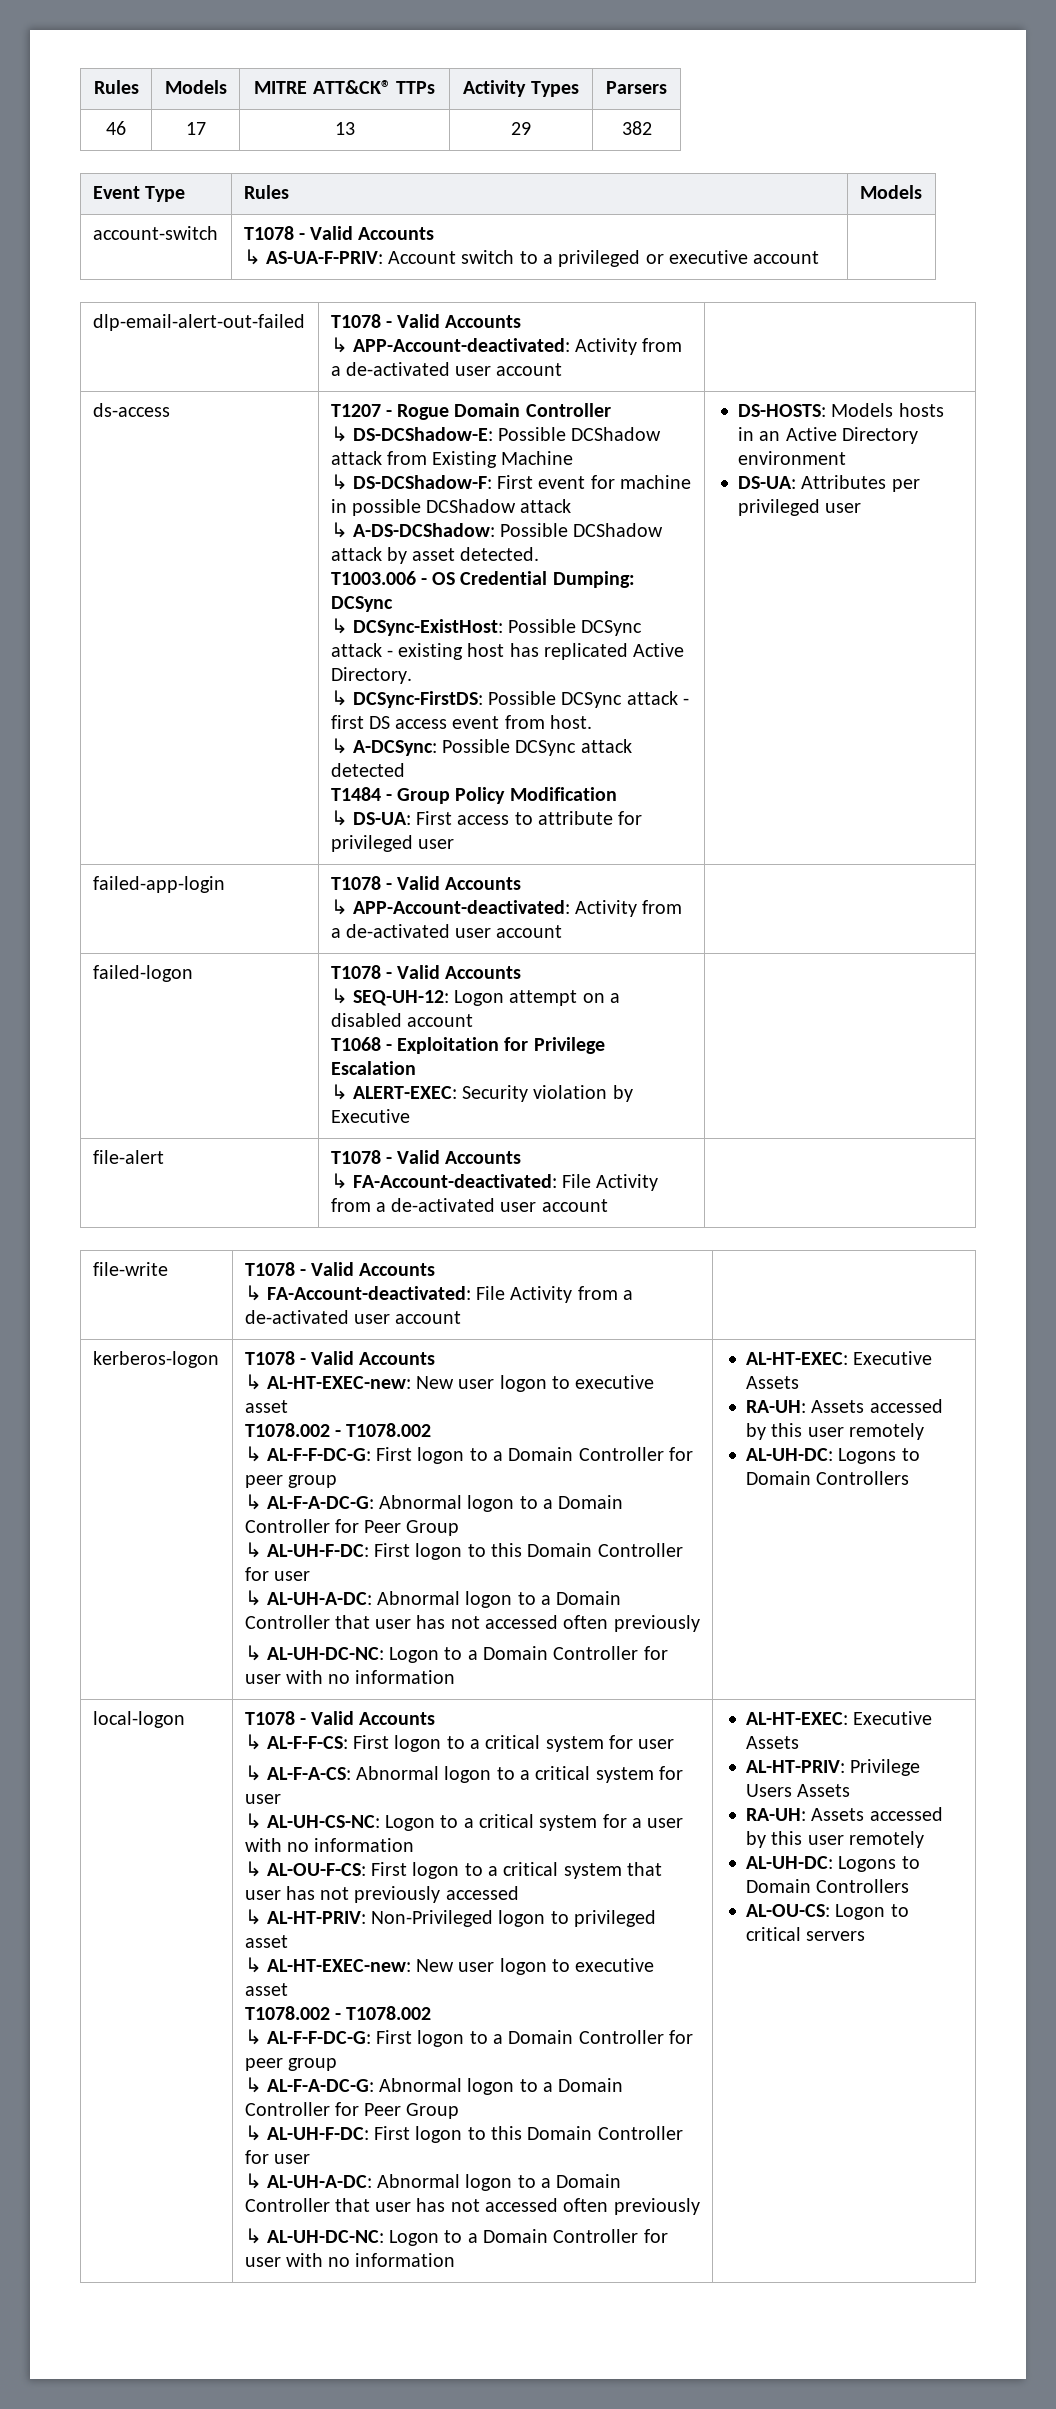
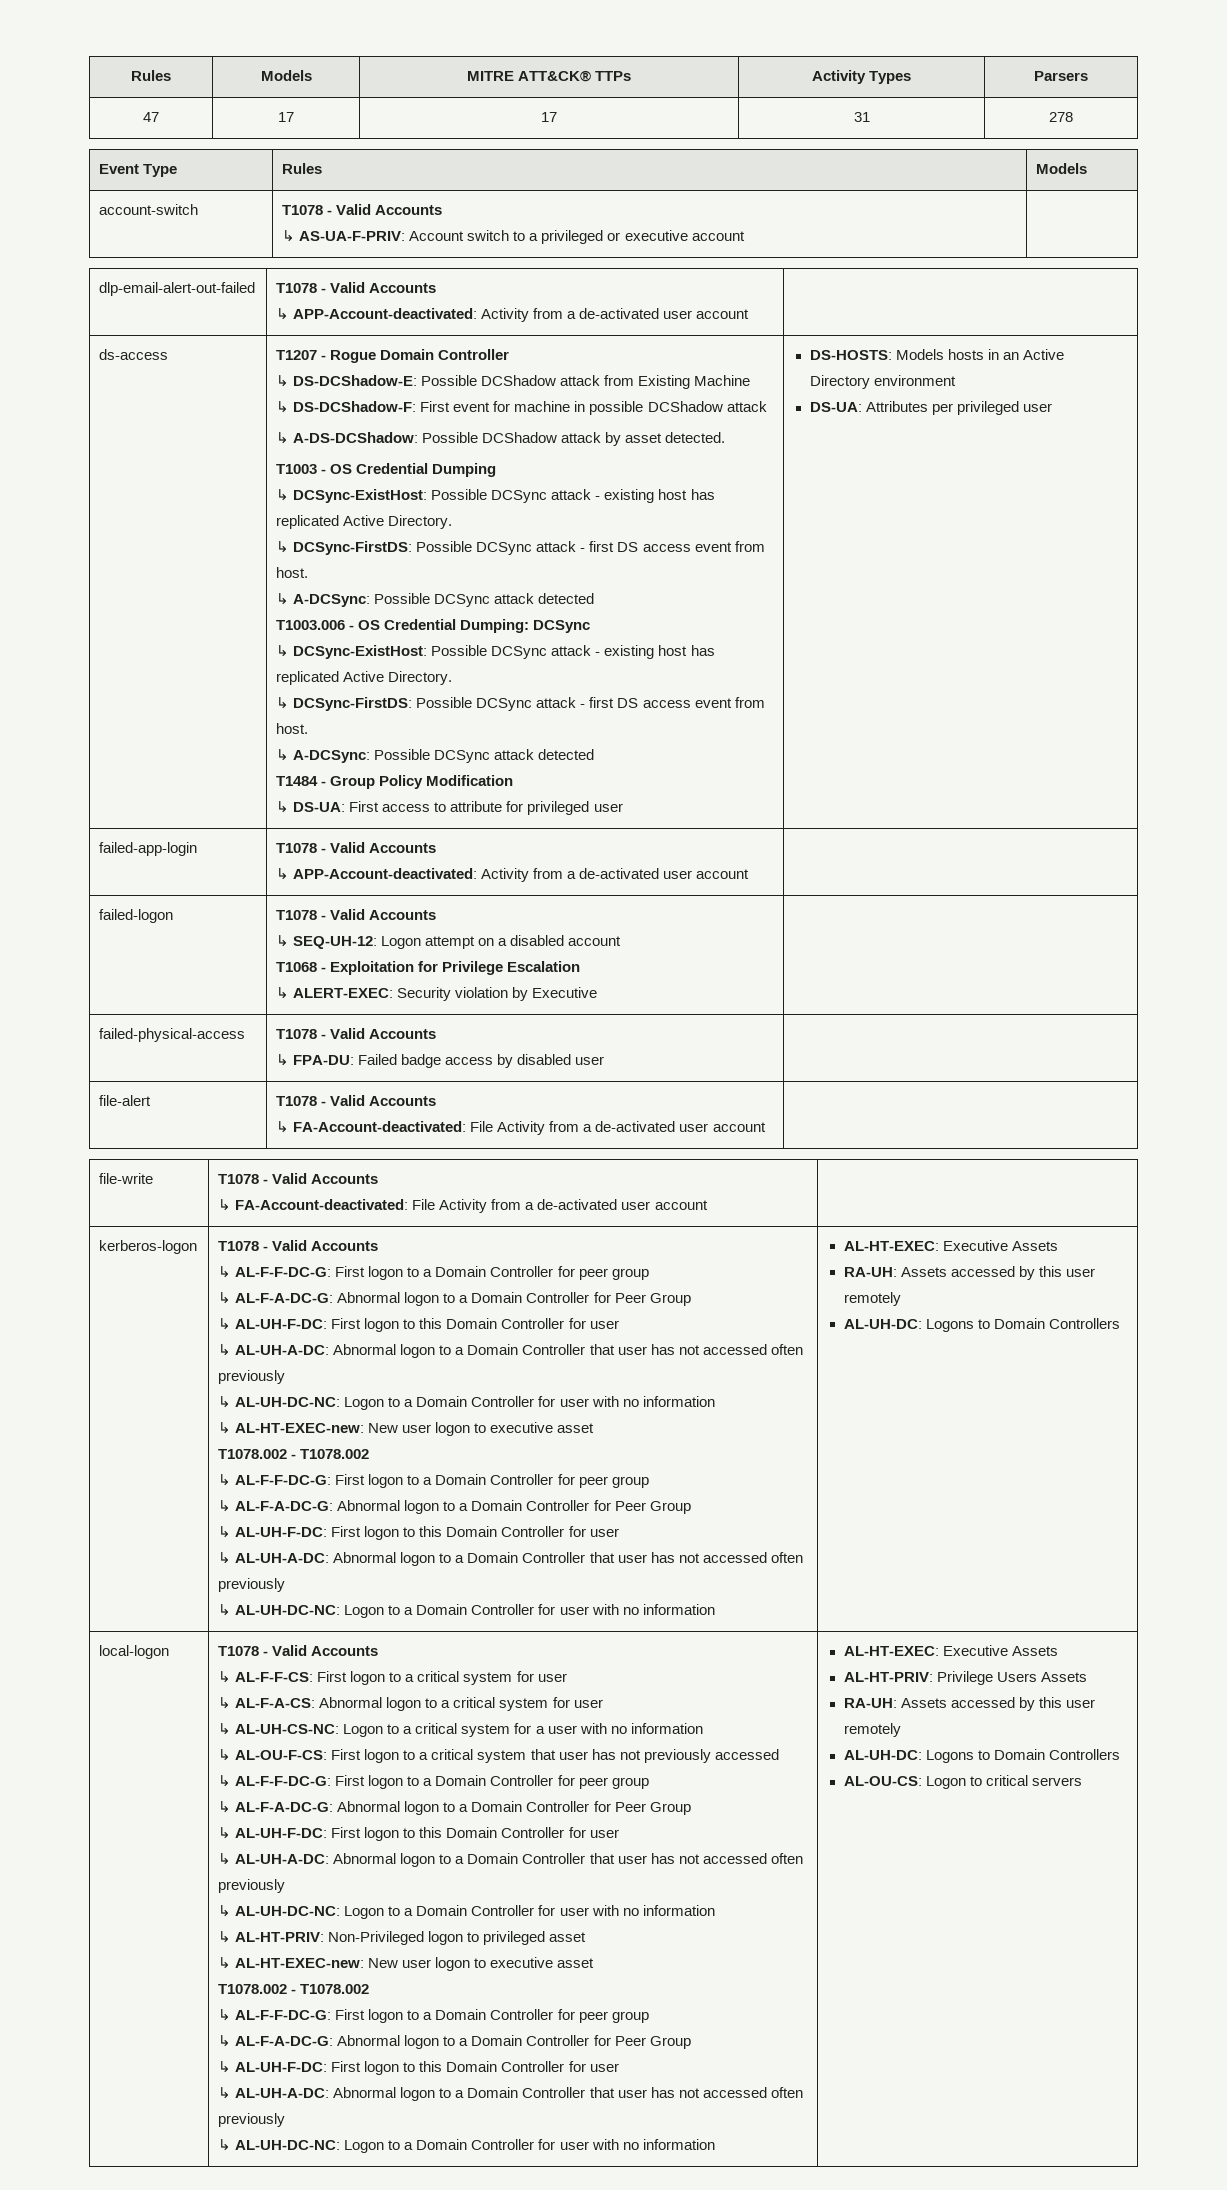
- 46 | 17 | 13 | 29 | 382
+ 47 | 17 | 17 | 31 | 278
+ T1003 - OS Credential Dumping
+ ↳ DCSync-ExistHost: Possible DCSync attack - existing host has replicated Active Directory.
+ ↳ DCSync-FirstDS: Possible DCSync attack - first DS access event from host.
+ ↳ A-DCSync: Possible DCSync attack detected
+ failed-physical-access | T1078 - Valid Accounts
+ ↳ FPA-DU: Failed badge access by disabled user |
  kerberos-logon | T1078 - Valid Accounts
+ ↳ AL-F-F-DC-G: First logon to a Domain Controller for peer group
+ ↳ AL-F-A-DC-G: Abnormal logon to a Domain Controller for Peer Group
+ ↳ AL-UH-F-DC: First logon to this Domain Controller for user
+ ↳ AL-UH-A-DC: Abnormal logon to a Domain Controller that user has not accessed often previously
+ ↳ AL-UH-DC-NC: Logon to a Domain Controller for user with no information
  ↳ AL-OU-F-CS: First logon to a critical system that user has not previously accessed
+ ↳ AL-F-F-DC-G: First logon to a Domain Controller for peer group
+ ↳ AL-F-A-DC-G: Abnormal logon to a Domain Controller for Peer Group
+ ↳ AL-UH-F-DC: First logon to this Domain Controller for user
+ ↳ AL-UH-A-DC: Abnormal logon to a Domain Controller that user has not accessed often previously
+ ↳ AL-UH-DC-NC: Logon to a Domain Controller for user with no information

